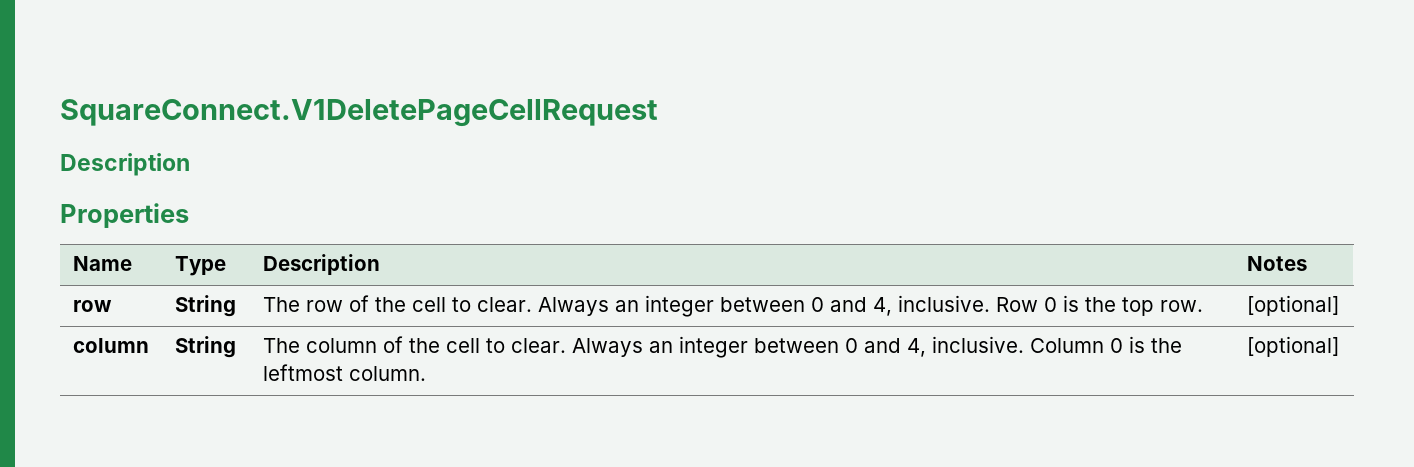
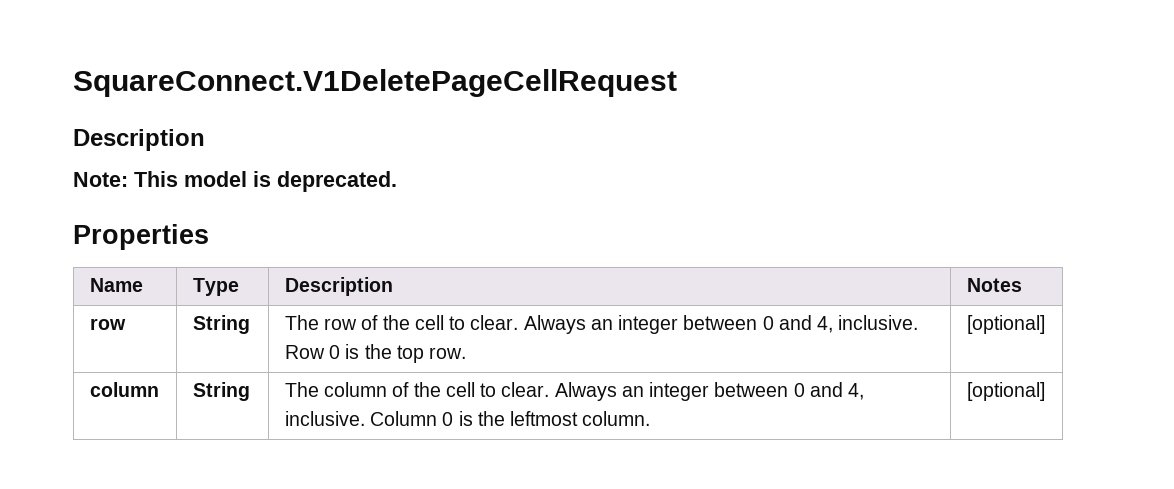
+ Note: This model is deprecated.

